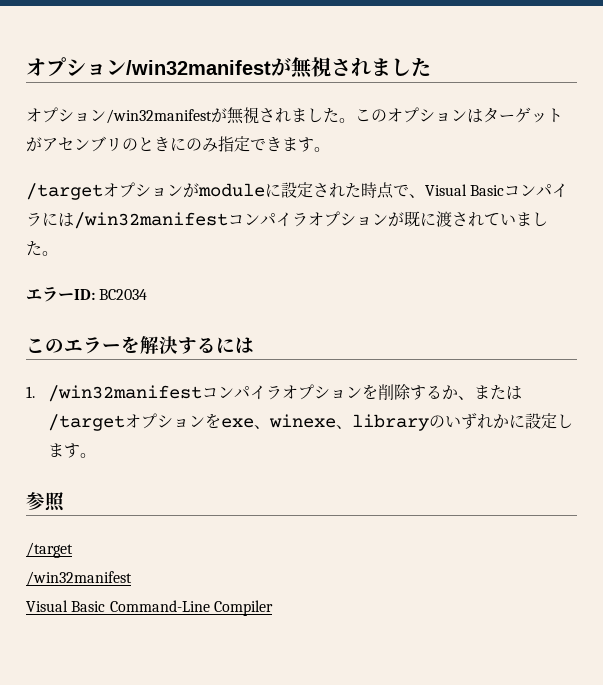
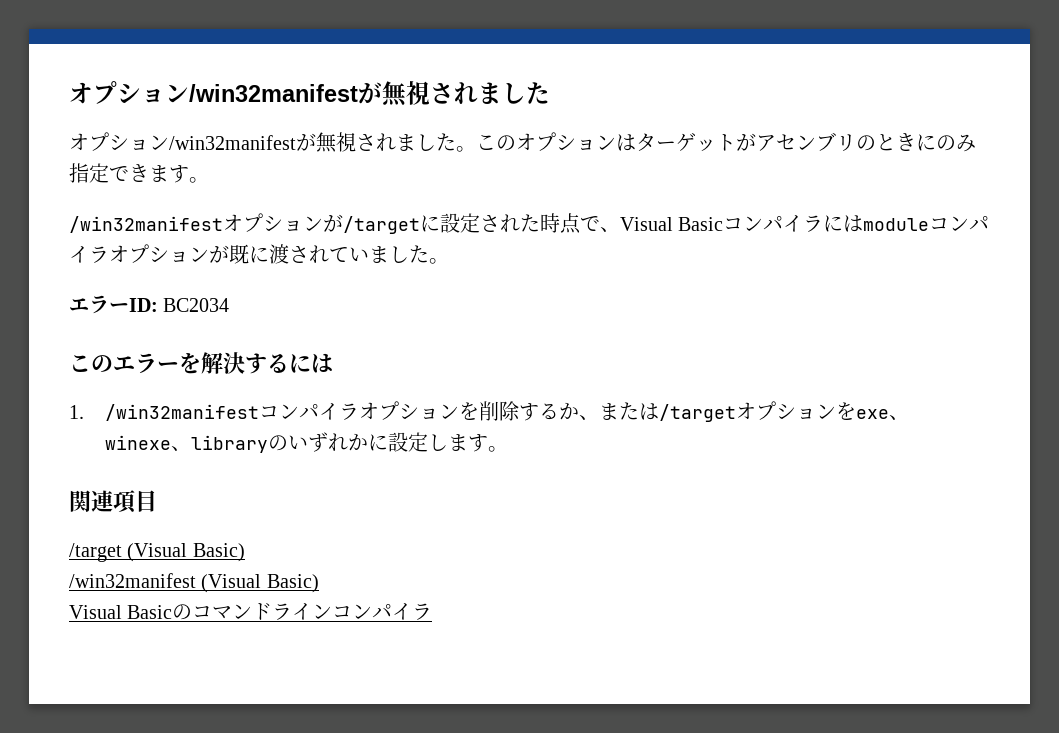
- /targetオプションがmoduleに設定された時点で、Visual Basicコンパイラには/win32manifestコンパイラオプションが既に渡されていました。
+ /win32manifestオプションが/targetに設定された時点で、Visual Basicコンパイラにはmoduleコンパイラオプションが既に渡されていました。
- 参照
- /target
- /win32manifest
- Visual Basic Command-Line Compiler
+ 関連項目
+ /target (Visual Basic)
+ /win32manifest (Visual Basic)
+ Visual Basicのコマンドラインコンパイラ

